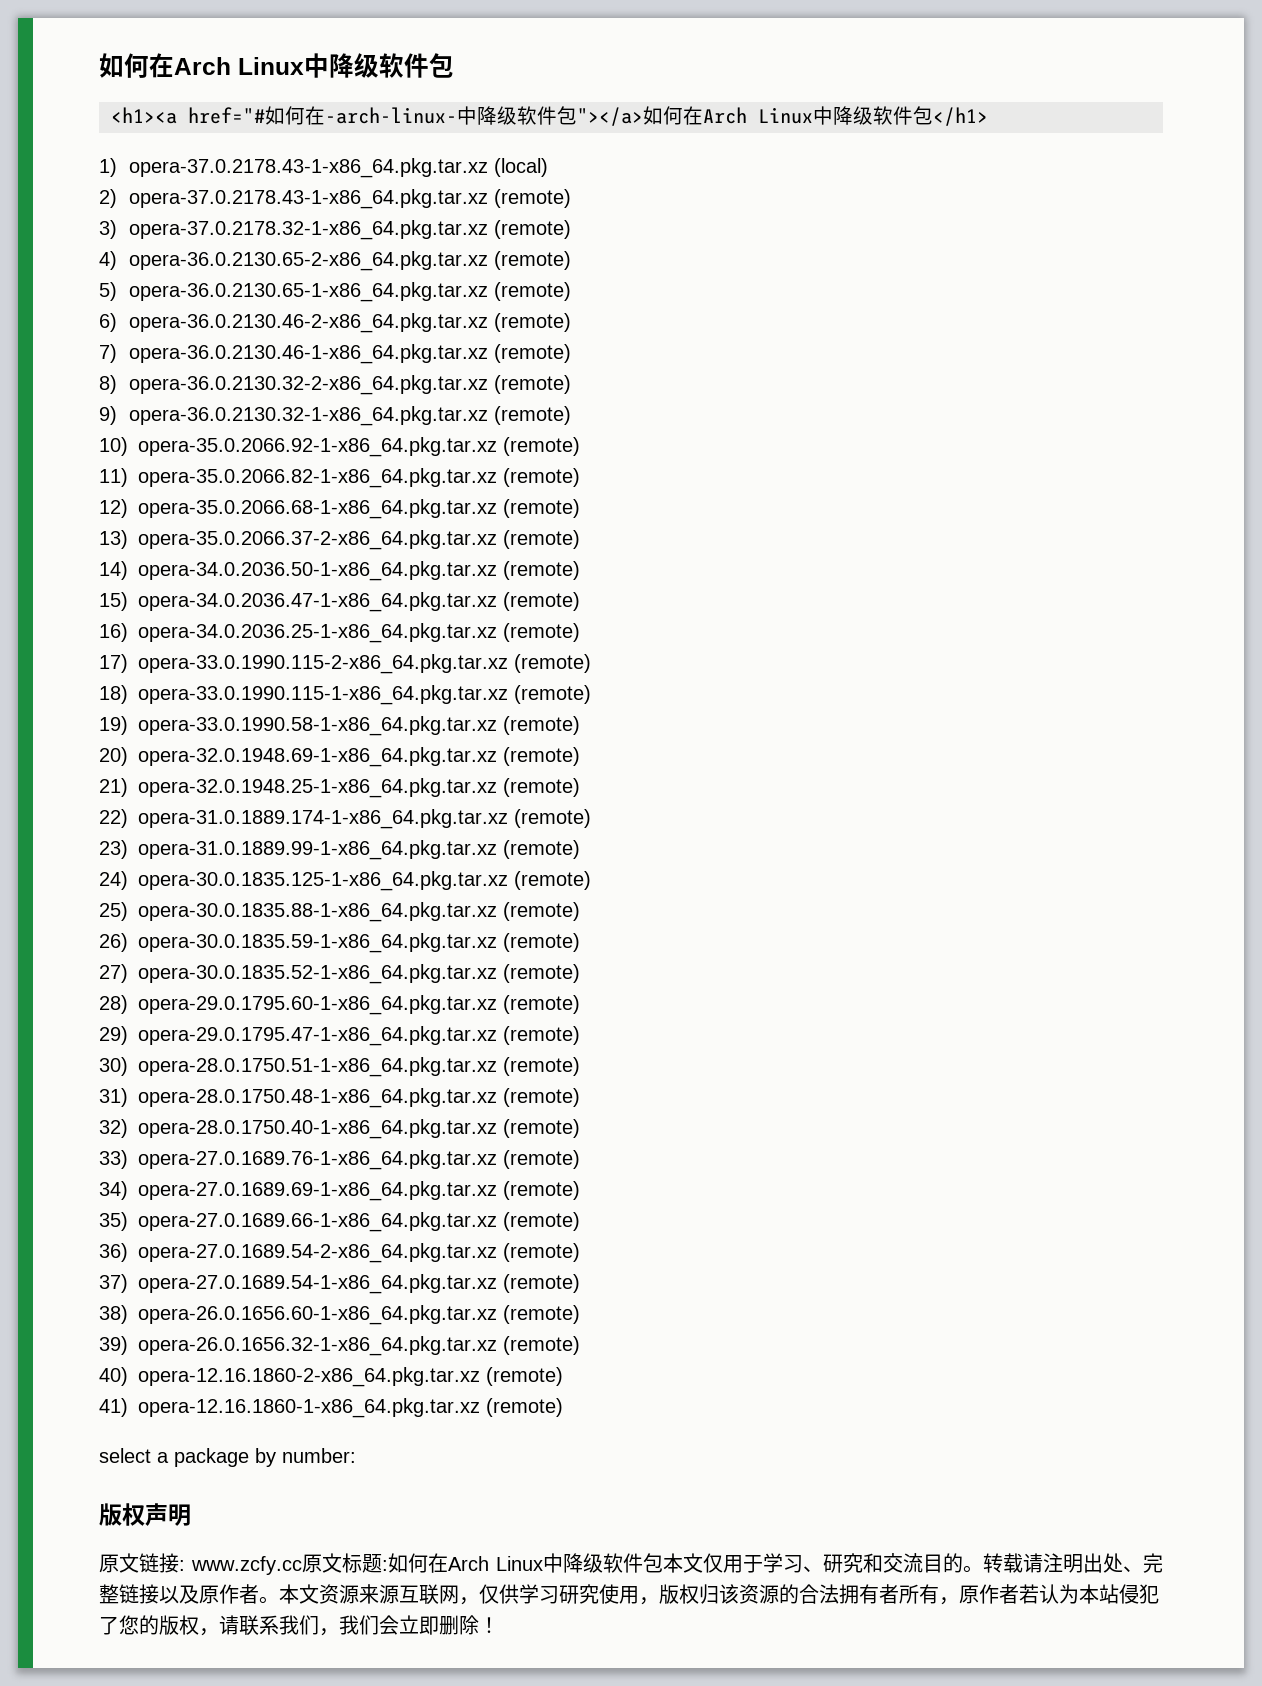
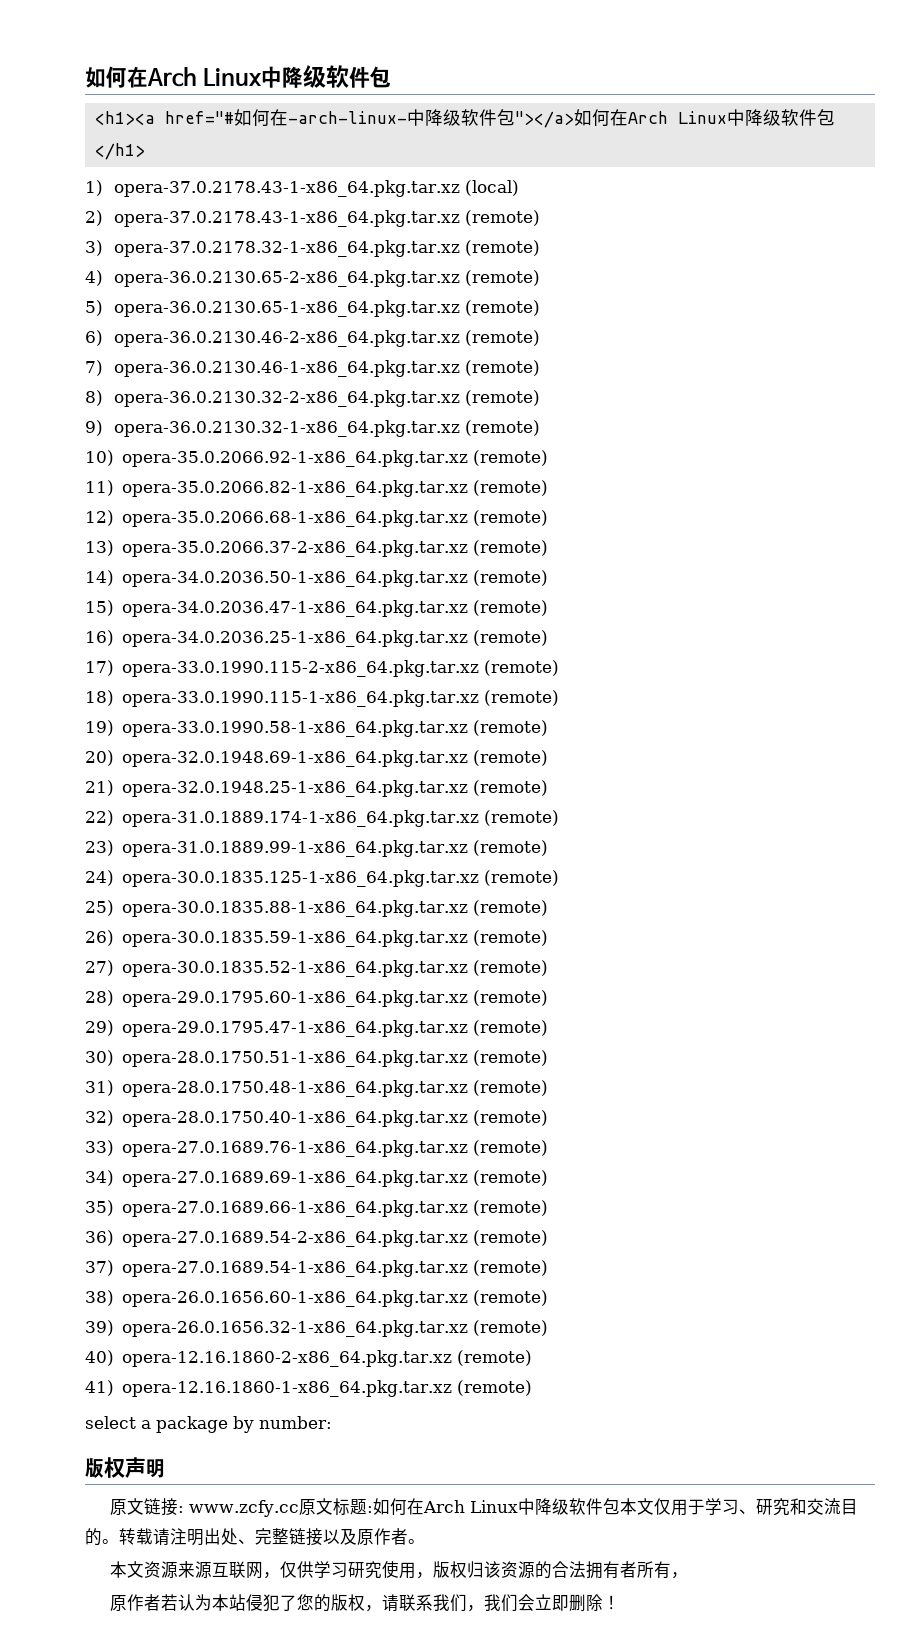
- 转载请注明出处、完整链接以及原作者。本文资源来源互联网，仅供学习研究使用，版权归该资源的合法拥有者所有，原作者若认为本站侵犯了您的版权，请联系我们，我们会立即删除！
+ 转载请注明出处、完整链接以及原作者。
+ 本文资源来源互联网，仅供学习研究使用，版权归该资源的合法拥有者所有，
+ 原作者若认为本站侵犯了您的版权，请联系我们，我们会立即删除！

